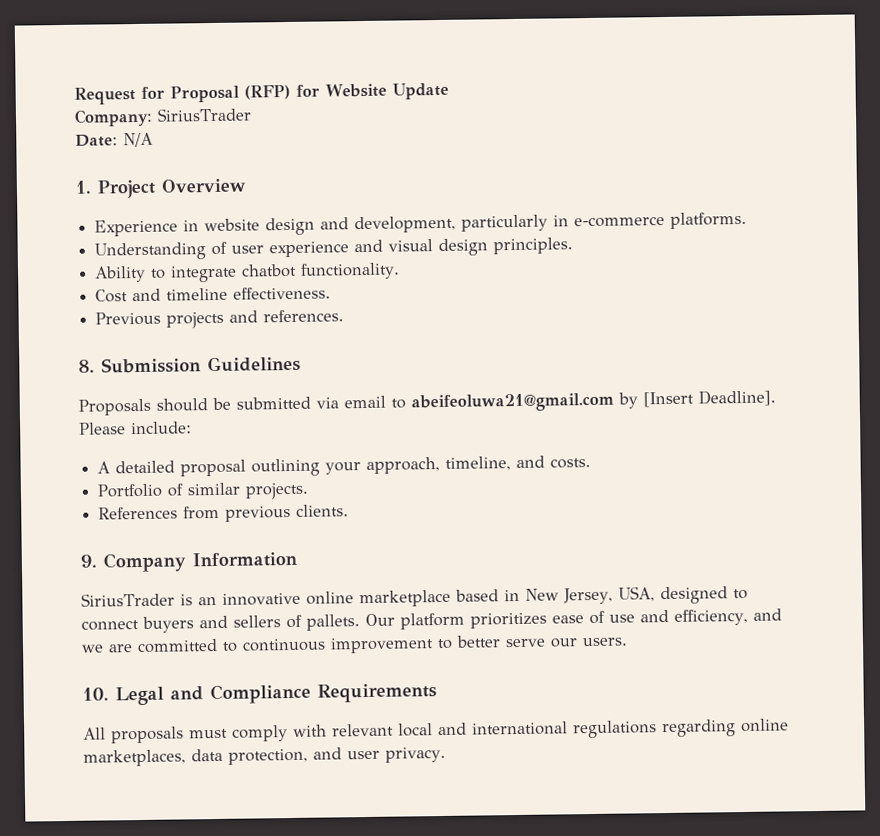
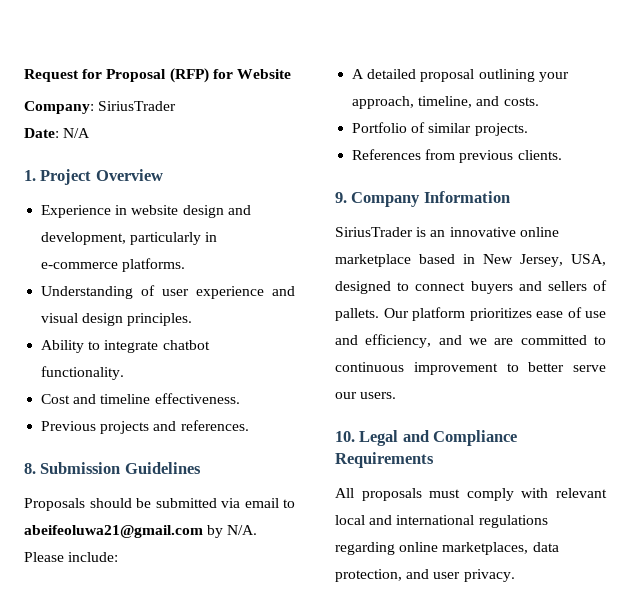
- Request for Proposal (RFP) for Website Update
+ Request for Proposal (RFP) for Website
- Proposals should be submitted via email to abeifeoluwa21@gmail.com by [Insert Deadline]. Please include:
+ Proposals should be submitted via email to abeifeoluwa21@gmail.com by N/A. Please include:

